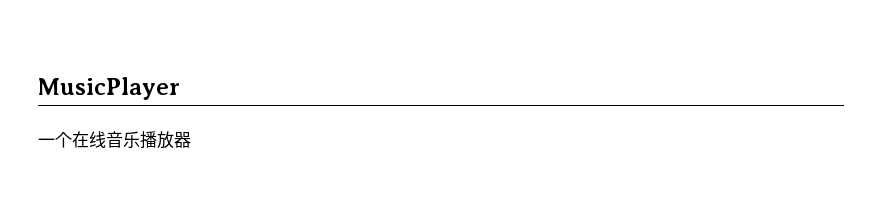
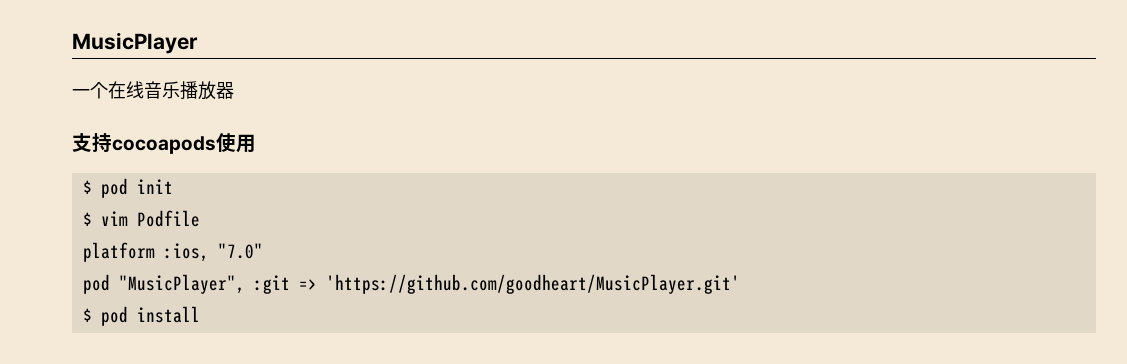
+ 支持cocoapods使用
+ $ pod init
+ $ vim Podfile
+ platform :ios, "7.0"
+ pod "MusicPlayer", :git => 'https://github.com/goodheart/MusicPlayer.git'
+ $ pod install

